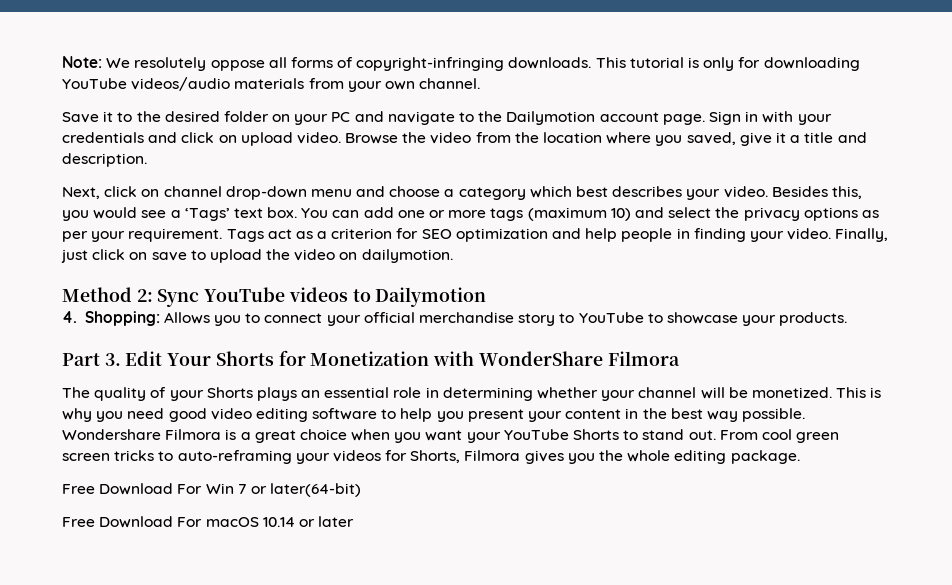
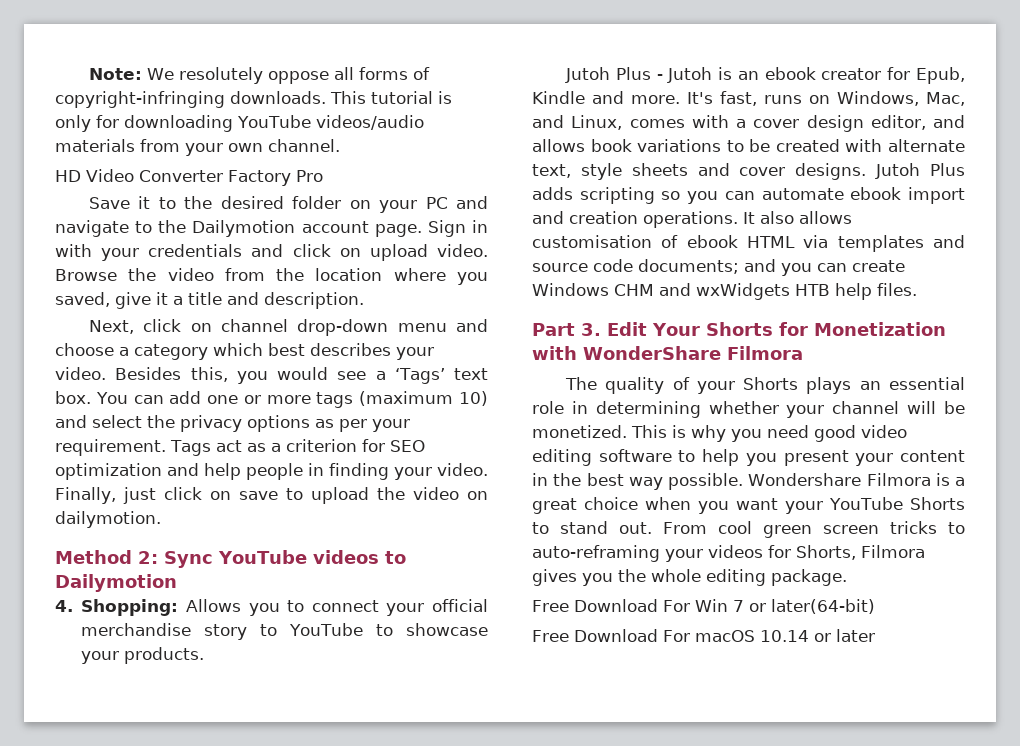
+ HD Video Converter Factory Pro
+ Jutoh Plus - Jutoh is an ebook creator for Epub, Kindle and more. It's fast, runs on Windows, Mac, and Linux, comes with a cover design editor, and allows book variations to be created with alternate text, style sheets and cover designs. Jutoh Plus adds scripting so you can automate ebook import and creation operations. It also allows customisation of ebook HTML via templates and source code documents; and you can create Windows CHM and wxWidgets HTB help files.

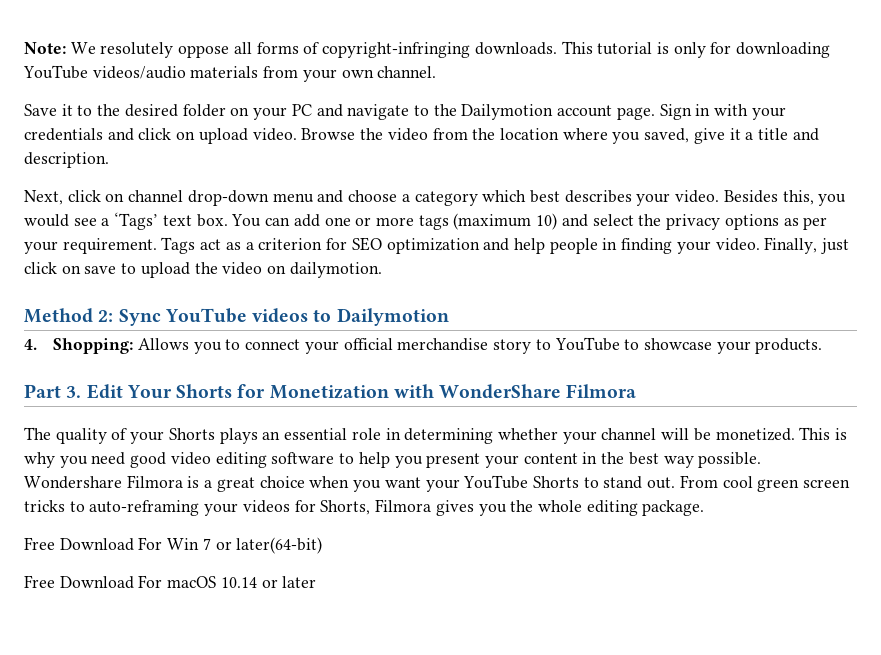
- HD Video Converter Factory Pro
- Jutoh Plus - Jutoh is an ebook creator for Epub, Kindle and more. It's fast, runs on Windows, Mac, and Linux, comes with a cover design editor, and allows book variations to be created with alternate text, style sheets and cover designs. Jutoh Plus adds scripting so you can automate ebook import and creation operations. It also allows customisation of ebook HTML via templates and source code documents; and you can create Windows CHM and wxWidgets HTB help files.

